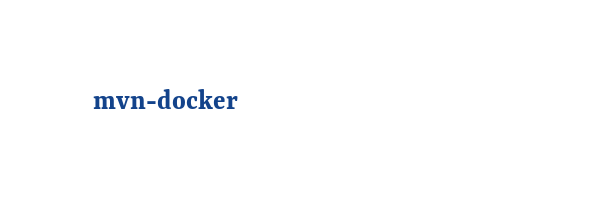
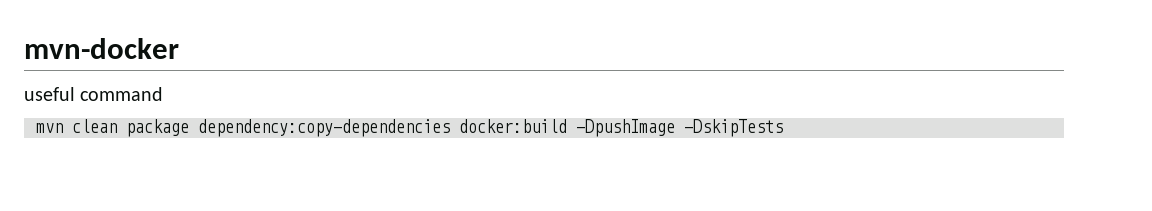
+ useful command
+ mvn clean package dependency:copy-dependencies docker:build -DpushImage -DskipTests

